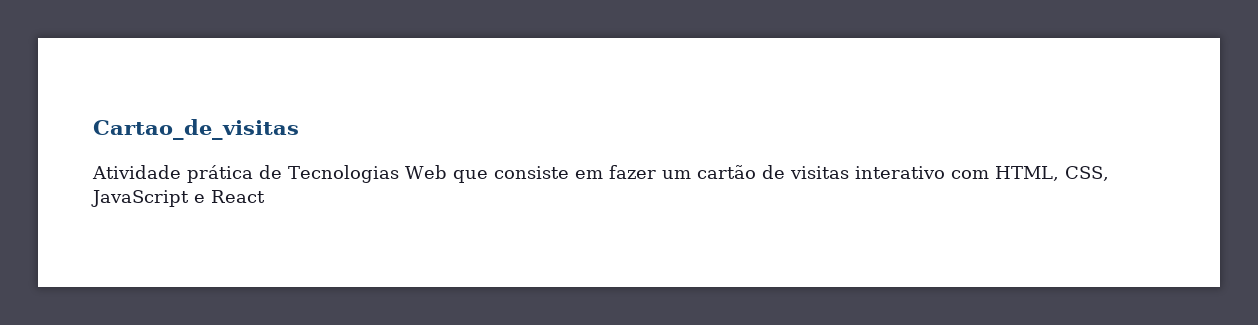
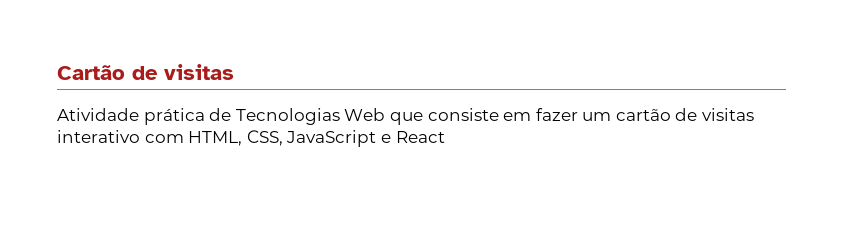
- Cartao_de_visitas
+ Cartão de visitas

